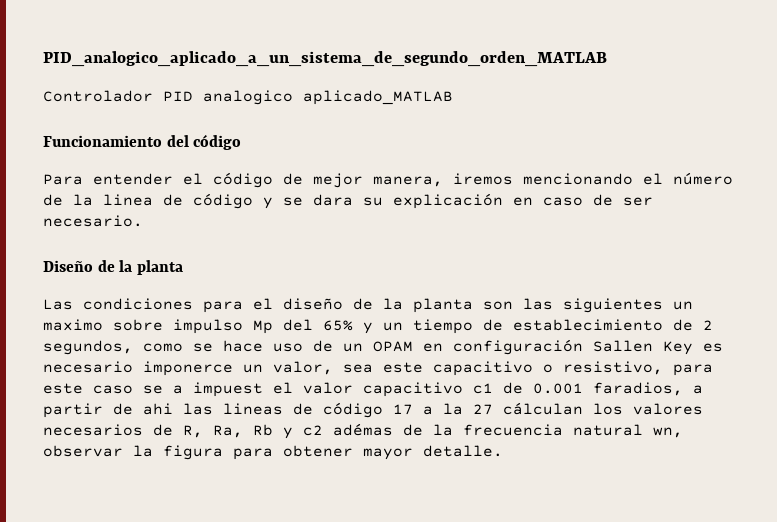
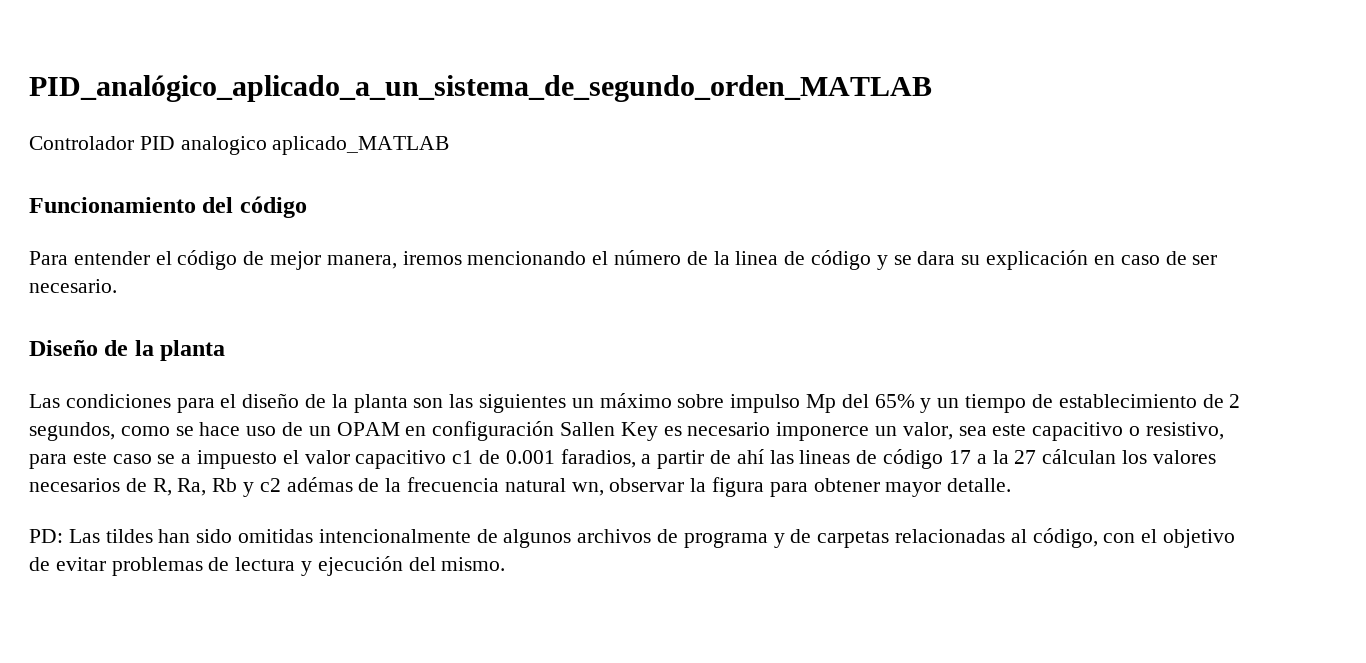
- PID_analogico_aplicado_a_un_sistema_de_segundo_orden_MATLAB
+ PID_analógico_aplicado_a_un_sistema_de_segundo_orden_MATLAB
- Las condiciones para el diseño de la planta son las siguientes un maximo sobre impulso Mp del 65% y un tiempo de establecimiento de 2 segundos, como se hace uso de un OPAM en configuración Sallen Key es necesario imponerce un valor, sea este capacitivo o resistivo, para este caso se a impuest el valor capacitivo c1 de 0.001 faradios, a partir de ahi las lineas de código 17 a la 27 cálculan los valores necesarios de R, Ra, Rb y c2 adémas de la frecuencia natural wn, observar la figura para obtener mayor detalle.
+ Las condiciones para el diseño de la planta son las siguientes un máximo sobre impulso Mp del 65% y un tiempo de establecimiento de 2 segundos, como se hace uso de un OPAM en configuración Sallen Key es necesario imponerce un valor, sea este capacitivo o resistivo, para este caso se a impuesto el valor capacitivo c1 de 0.001 faradios, a partir de ahí las lineas de código 17 a la 27 cálculan los valores necesarios de R, Ra, Rb y c2 adémas de la frecuencia natural wn, observar la figura para obtener mayor detalle.
+ PD: Las tildes han sido omitidas intencionalmente de algunos archivos de programa y de carpetas relacionadas al código, con el objetivo de evitar problemas de lectura y ejecución del mismo.

